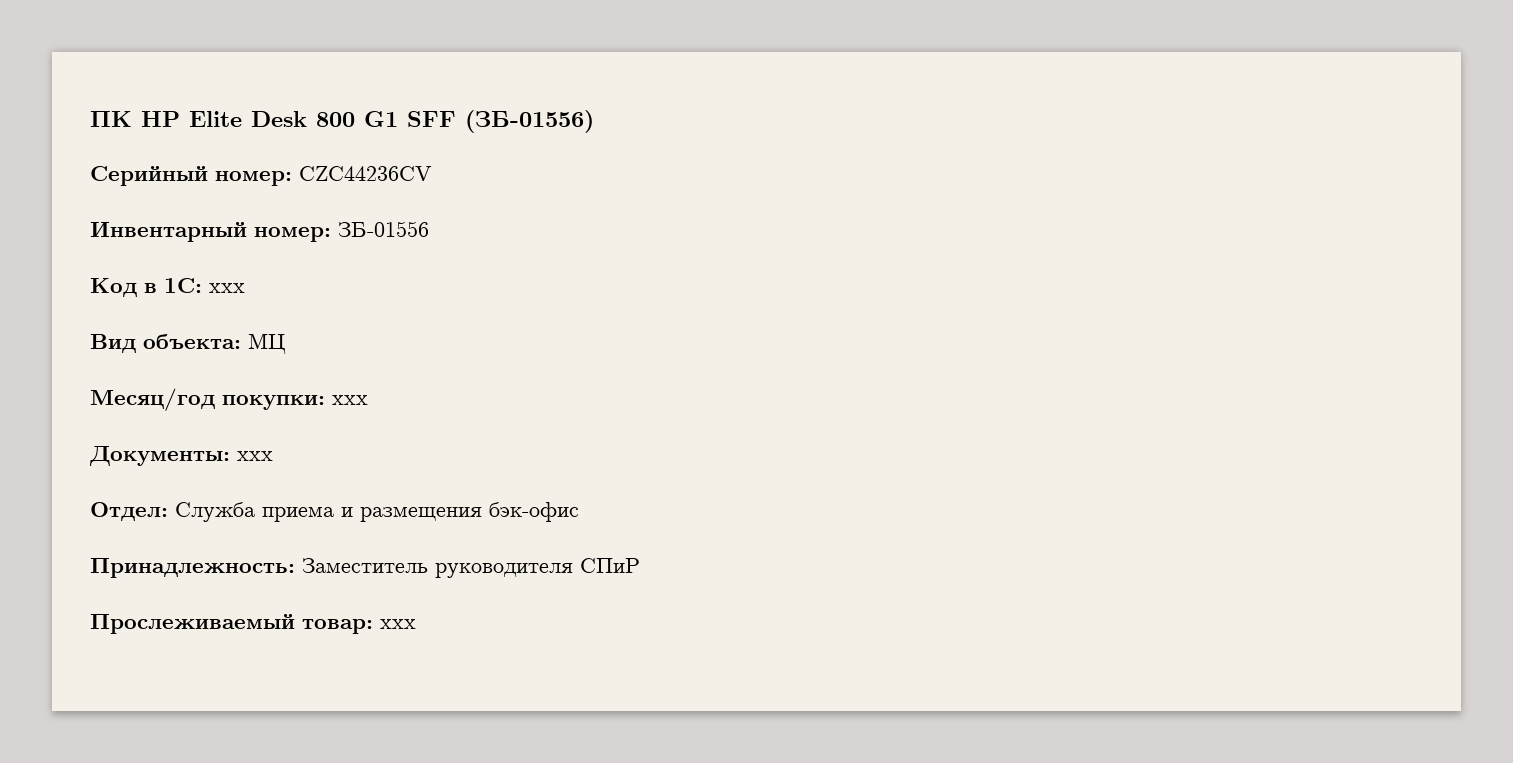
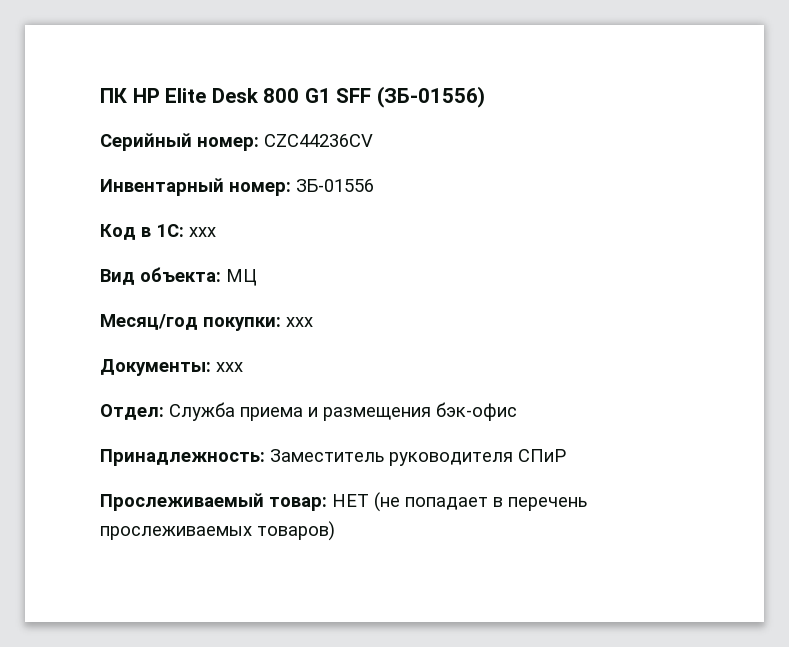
- Прослеживаемый товар: xxx
+ Прослеживаемый товар: НЕТ (не попадает в перечень прослеживаемых товаров)

